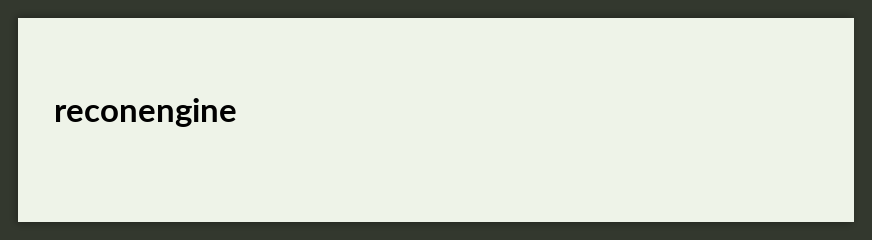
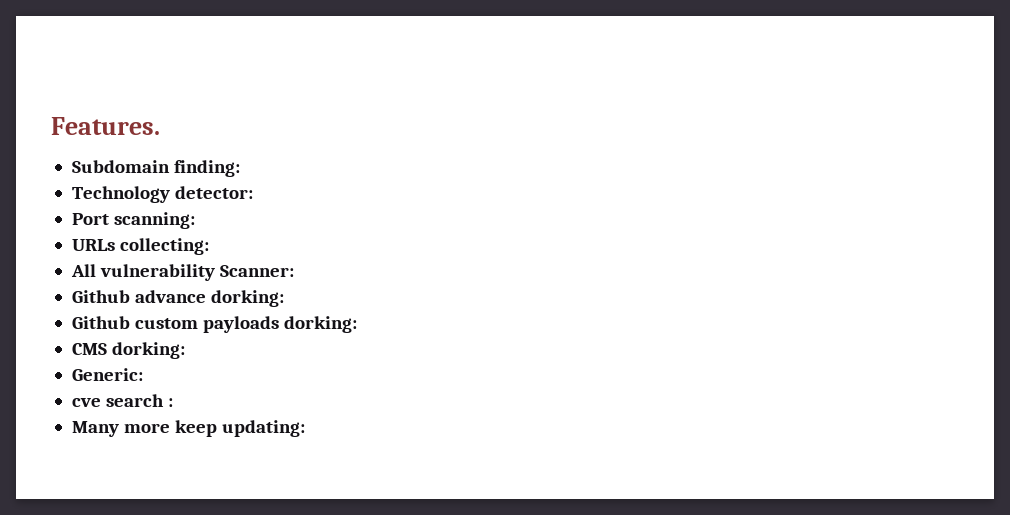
- reconengine
+ Features.
+ Subdomain finding:
+ Technology detector:
+ Port scanning:
+ URLs collecting:
+ All vulnerability Scanner:
+ Github advance dorking:
+ Github custom payloads dorking:
+ CMS dorking:
+ Generic:
+ cve search :
+ Many more keep updating:

